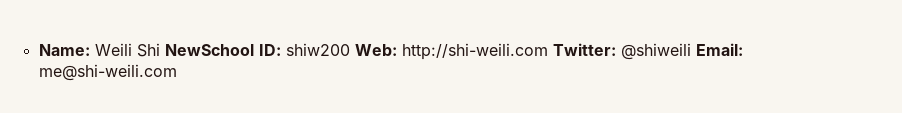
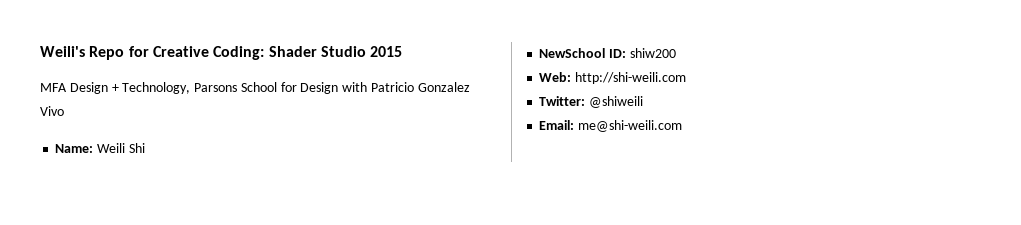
+ Weili's Repo for Creative Coding: Shader Studio 2015
+ MFA Design + Technology, Parsons School for Design with Patricio Gonzalez Vivo
- Name: Weili Shi NewSchool ID: shiw200 Web: http://shi-weili.com Twitter: @shiweili Email: me@shi-weili.com
+ Name: Weili Shi
+ NewSchool ID: shiw200
+ Web: http://shi-weili.com
+ Twitter: @shiweili
+ Email: me@shi-weili.com

